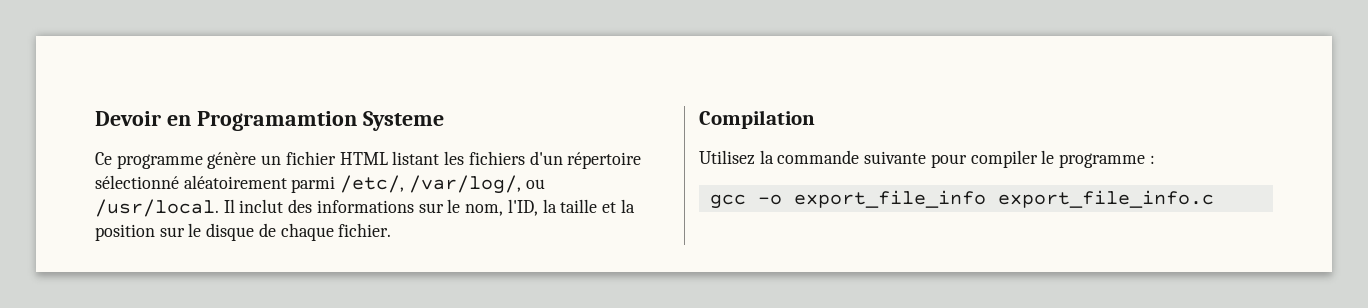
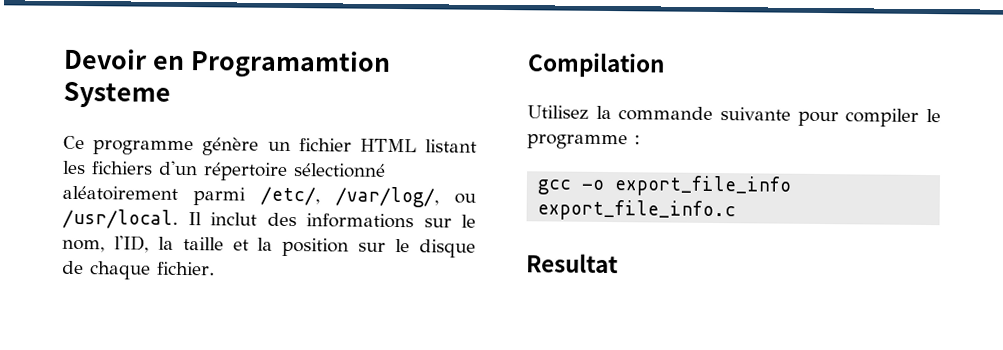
+ Resultat

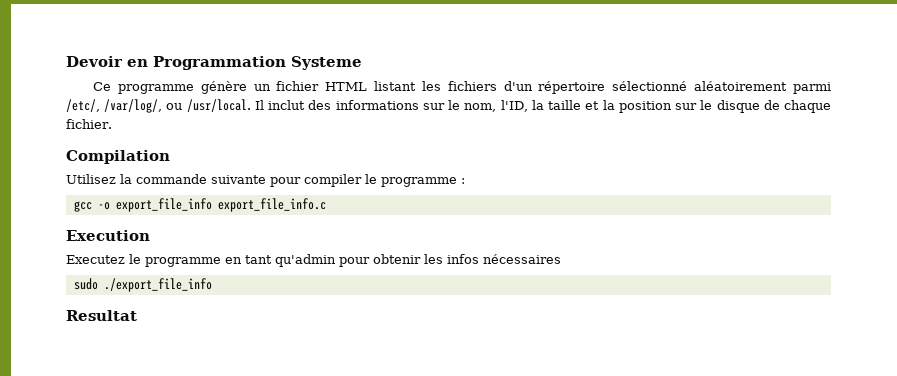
- Devoir en Programamtion Systeme
+ Devoir en Programmation Systeme
+ Execution
+ Executez le programme en tant qu'admin pour obtenir les infos nécessaires
+ sudo ./export_file_info

